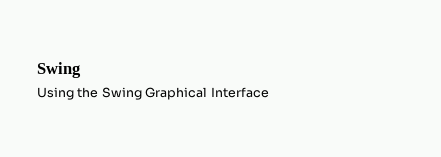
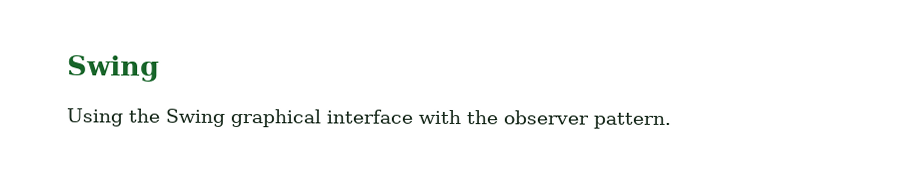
- Using the Swing Graphical Interface
+ Using the Swing graphical interface with the observer pattern.

